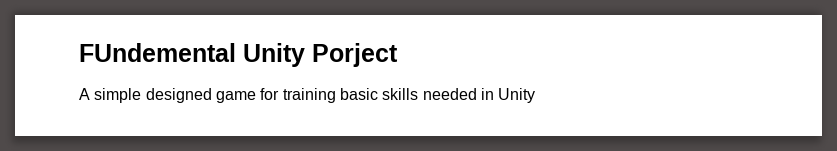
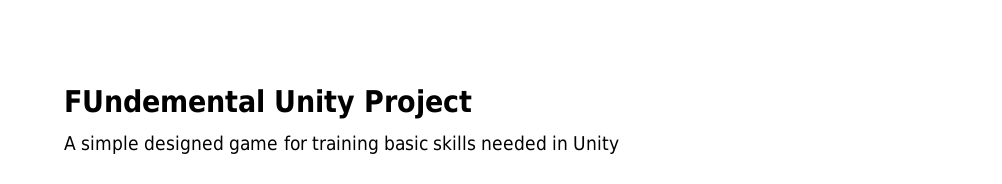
- FUndemental Unity Porject
+ FUndemental Unity Project

